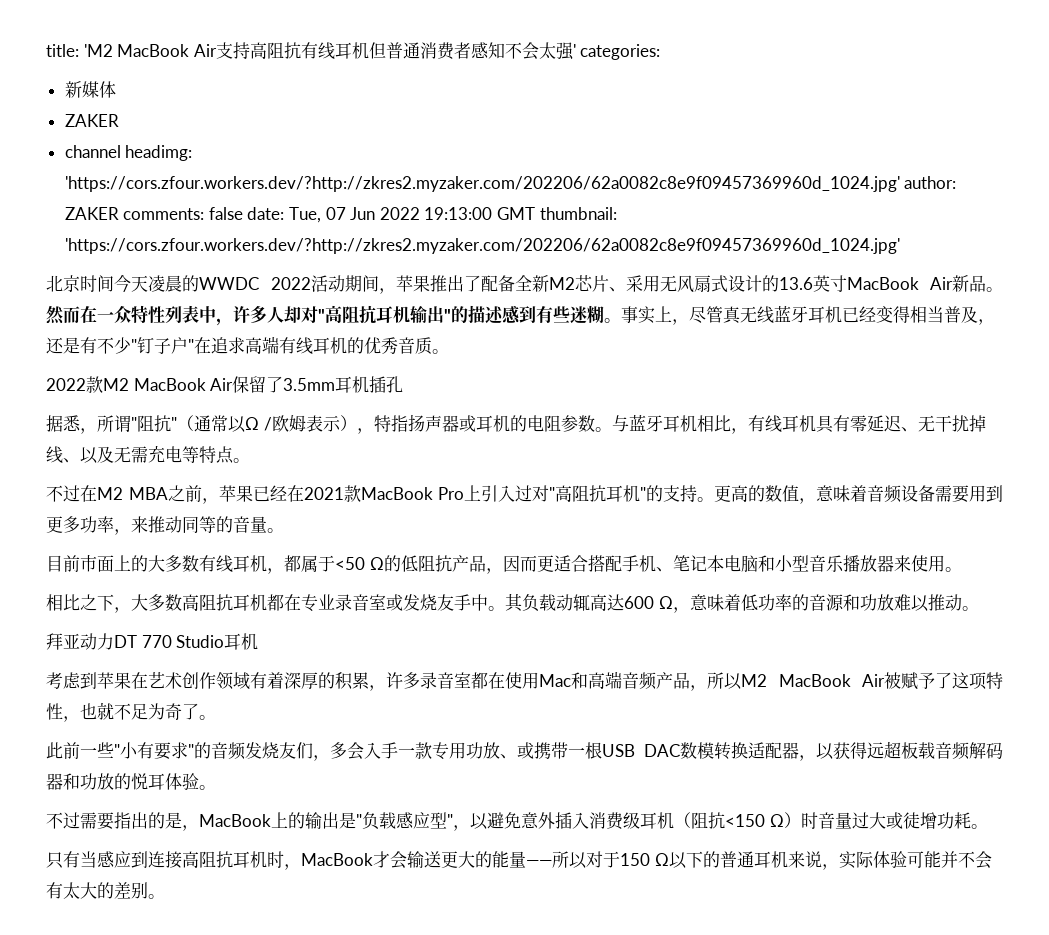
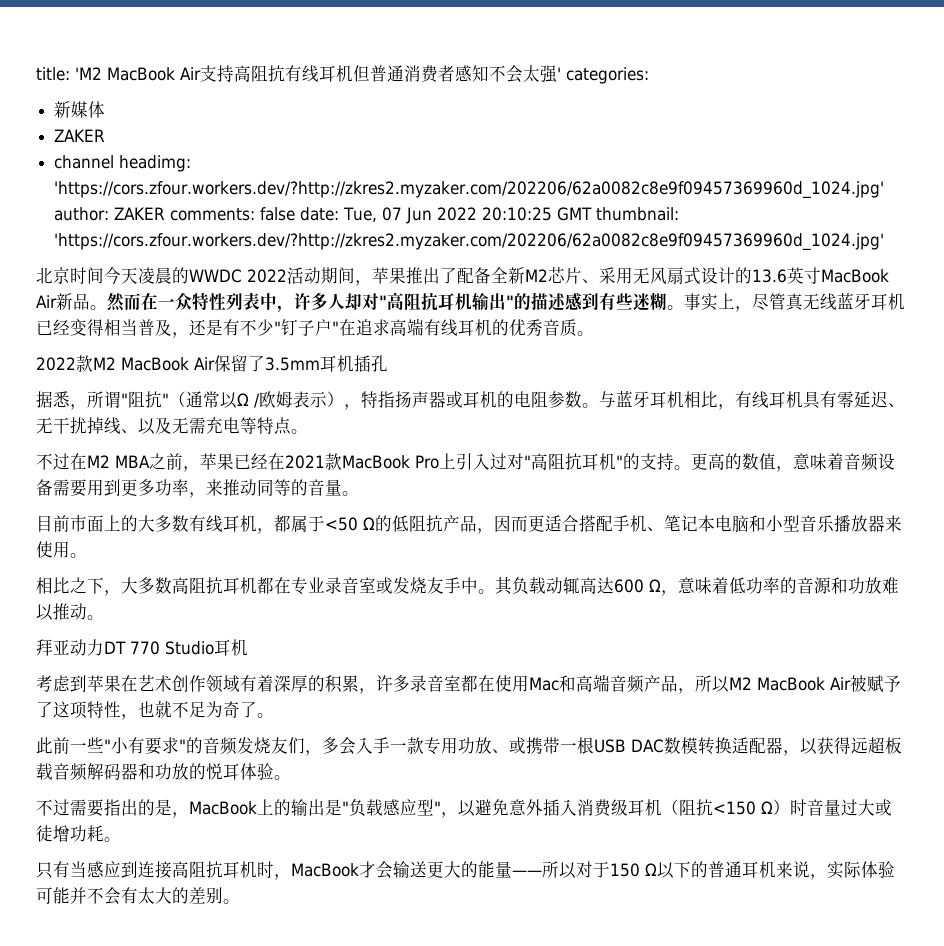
- channel headimg: 'https://cors.zfour.workers.dev/?http://zkres2.myzaker.com/202206/62a0082c8e9f09457369960d_1024.jpg' author: ZAKER comments: false date: Tue, 07 Jun 2022 19:13:00 GMT thumbnail: 'https://cors.zfour.workers.dev/?http://zkres2.myzaker.com/202206/62a0082c8e9f09457369960d_1024.jpg'
+ channel headimg: 'https://cors.zfour.workers.dev/?http://zkres2.myzaker.com/202206/62a0082c8e9f09457369960d_1024.jpg' author: ZAKER comments: false date: Tue, 07 Jun 2022 20:10:25 GMT thumbnail: 'https://cors.zfour.workers.dev/?http://zkres2.myzaker.com/202206/62a0082c8e9f09457369960d_1024.jpg'

